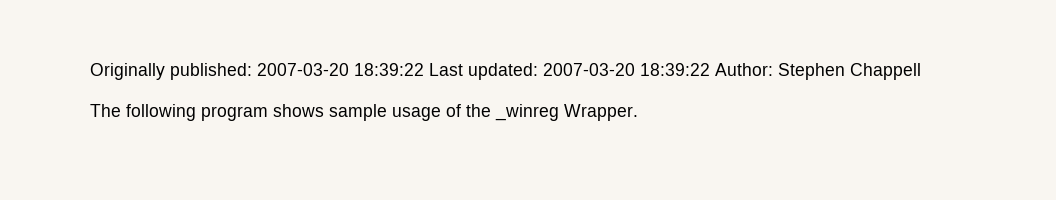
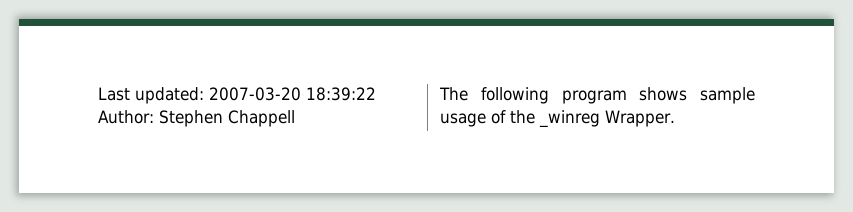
- Originally published: 2007-03-20 18:39:22 Last updated: 2007-03-20 18:39:22 Author: Stephen Chappell
+ Last updated: 2007-03-20 18:39:22 Author: Stephen Chappell

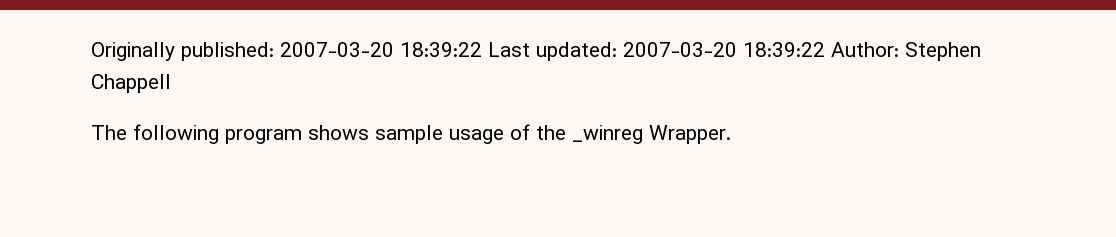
- Last updated: 2007-03-20 18:39:22 Author: Stephen Chappell
+ Originally published: 2007-03-20 18:39:22 Last updated: 2007-03-20 18:39:22 Author: Stephen Chappell

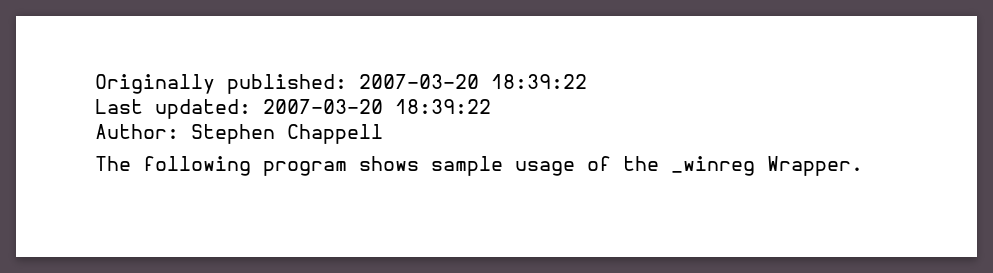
- Originally published: 2007-03-20 18:39:22 Last updated: 2007-03-20 18:39:22 Author: Stephen Chappell
+ Originally published: 2007-03-20 18:39:22
+ Last updated: 2007-03-20 18:39:22
+ Author: Stephen Chappell

